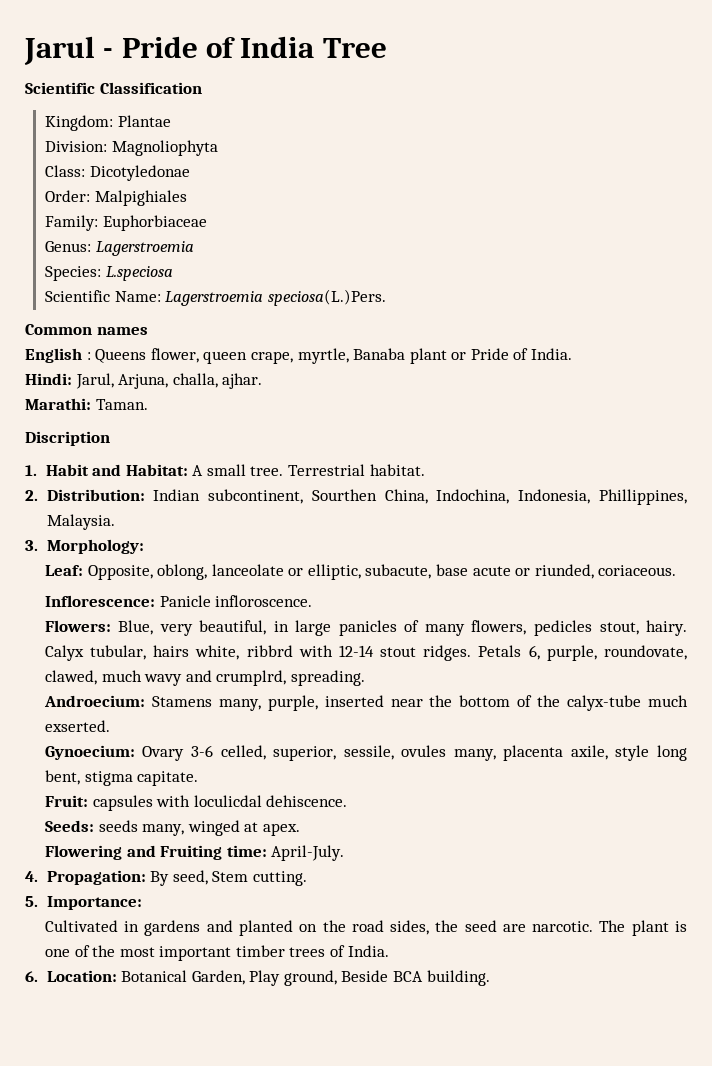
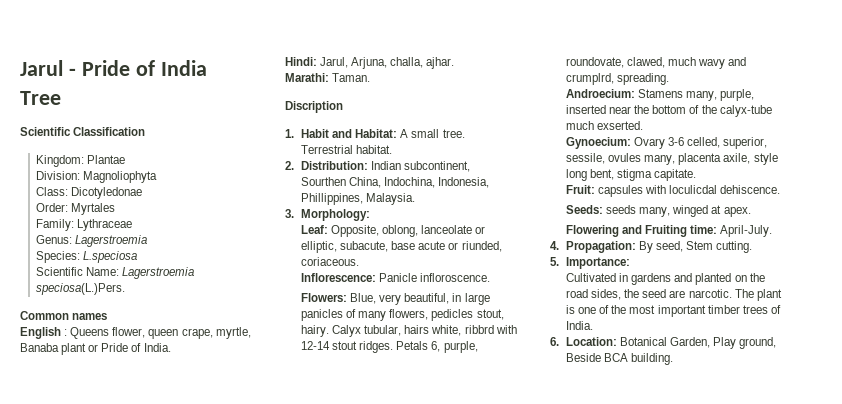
- Order: Malpighiales
+ Order: Myrtales
- Family: Euphorbiaceae
+ Family: Lythraceae

